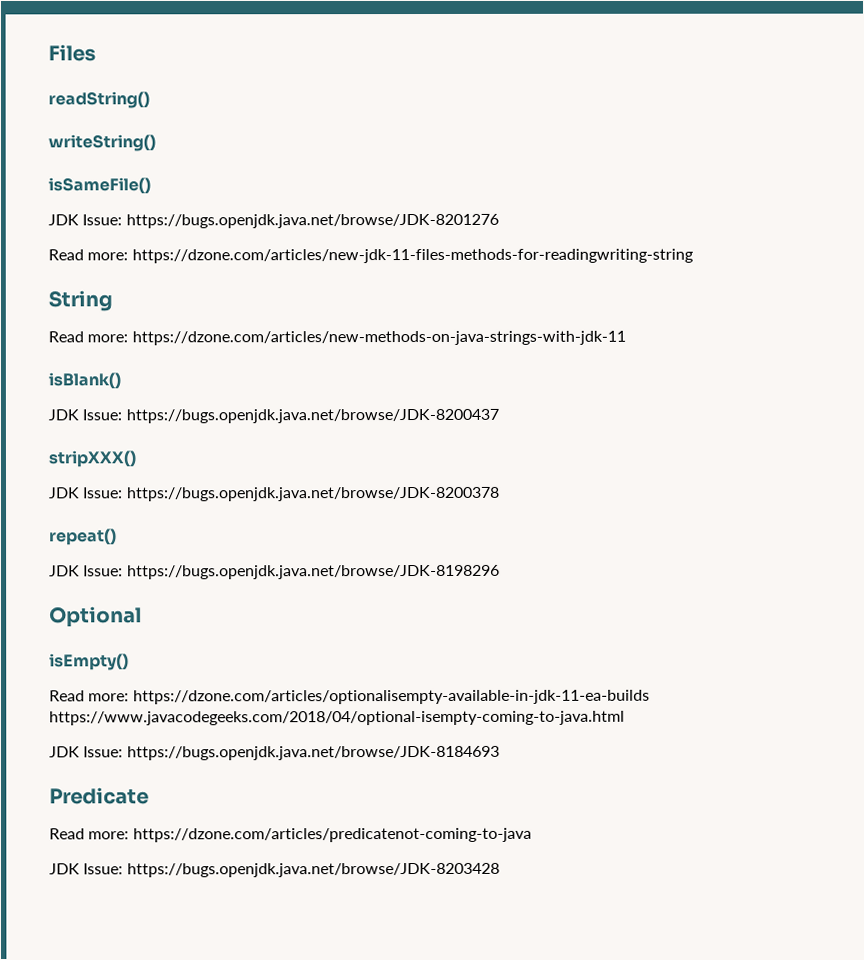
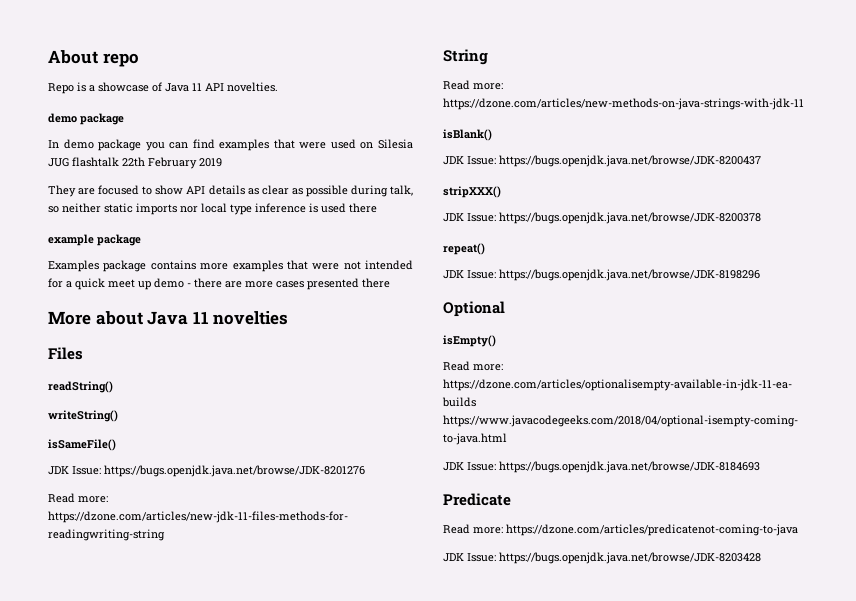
+ About repo
+ Repo is a showcase of Java 11 API novelties.
+ demo package
+ In demo package you can find examples that were used on Silesia JUG flashtalk 22th February 2019
+ They are focused to show API details as clear as possible during talk, so neither static imports nor local type inference is used there
+ example package
+ Examples package contains more examples that were not intended for a quick meet up demo - there are more cases presented there
+ More about Java 11 novelties

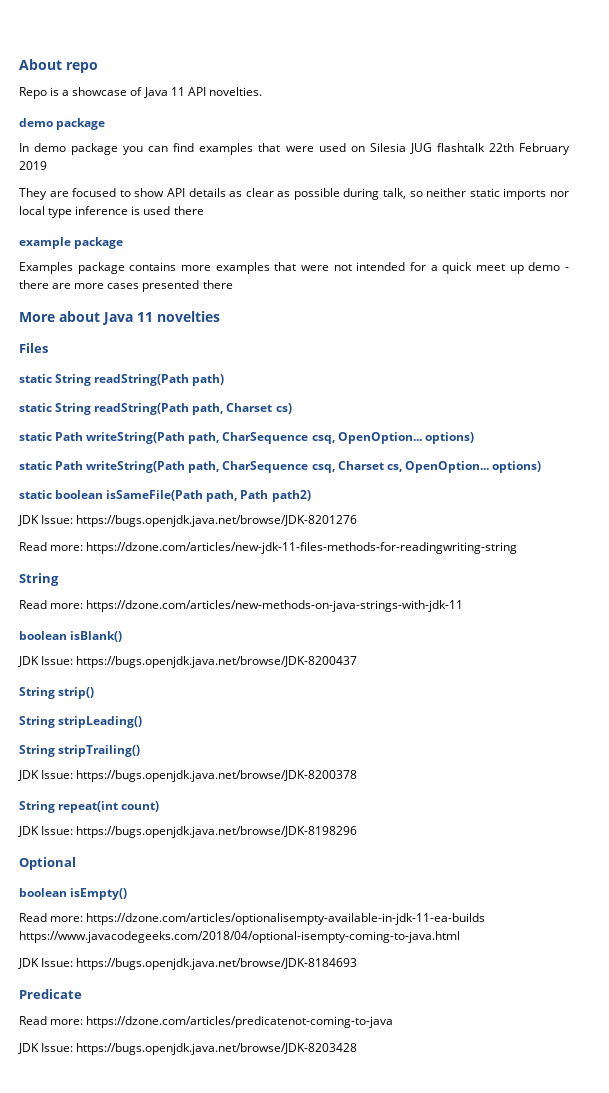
- readString()
- writeString()
- isSameFile()
+ static String readString(Path path)
+ static String readString(Path path, Charset cs)
+ static Path writeString(Path path, CharSequence csq, OpenOption... options)
+ static Path writeString(Path path, CharSequence csq, Charset cs, OpenOption... options)
+ static boolean isSameFile(Path path, Path path2)
- isBlank()
+ boolean isBlank()
- stripXXX()
+ String strip()
+ String stripLeading()
+ String stripTrailing()
- repeat()
+ String repeat(int count)
- isEmpty()
+ boolean isEmpty()

